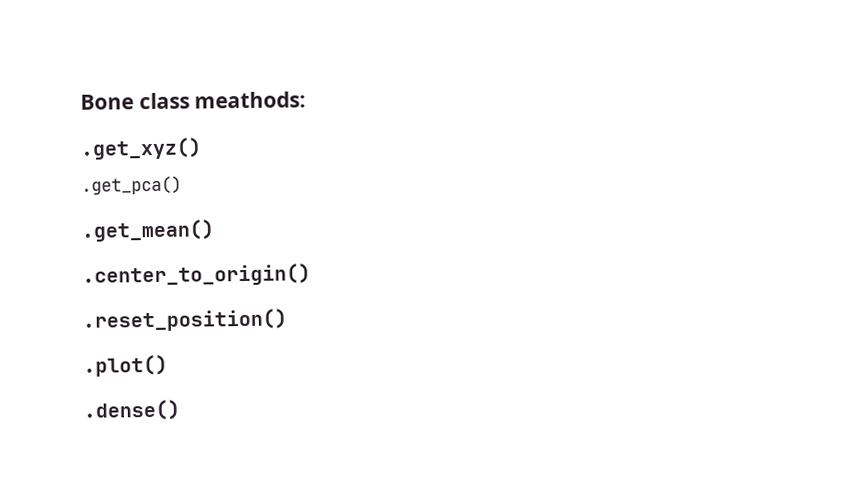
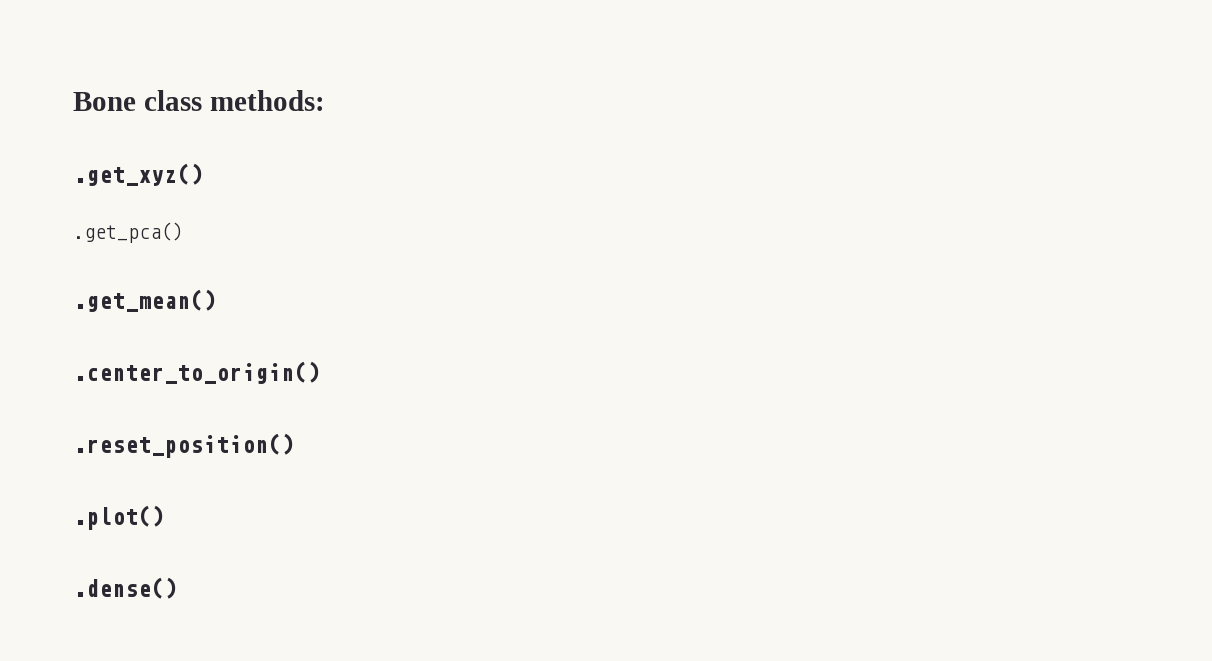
- Bone class meathods:
+ Bone class methods:

